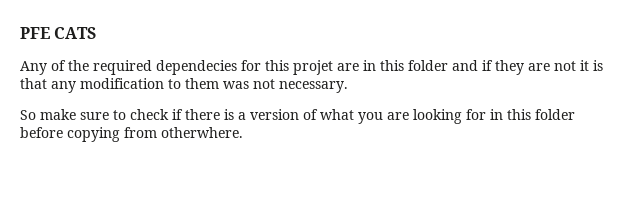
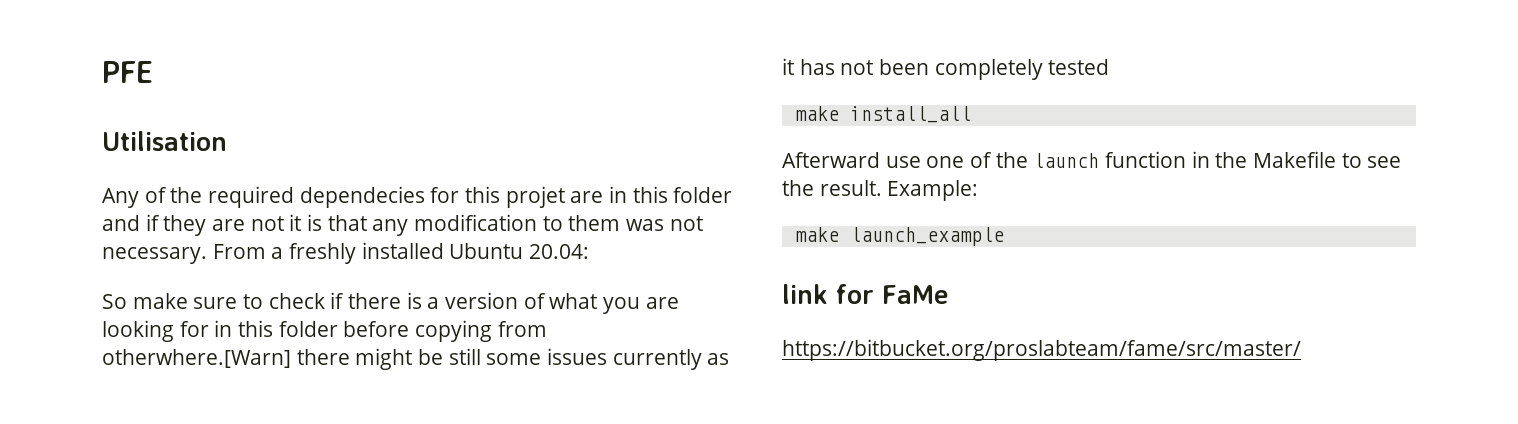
- PFE CATS
+ PFE
+ Utilisation
+ From a freshly installed Ubuntu 20.04:
- So make sure to check if there is a version of what you are looking for in this folder before copying from otherwhere.
+ So make sure to check if there is a version of what you are looking for in this folder before copying from otherwhere.[Warn] there might be still some issues currently as it has not been completely tested
+ make install_all
+ Afterward use one of the launch function in the Makefile to see the result. Example:
+ make launch_example
+ link for FaMe
+ https://bitbucket.org/proslabteam/fame/src/master/

